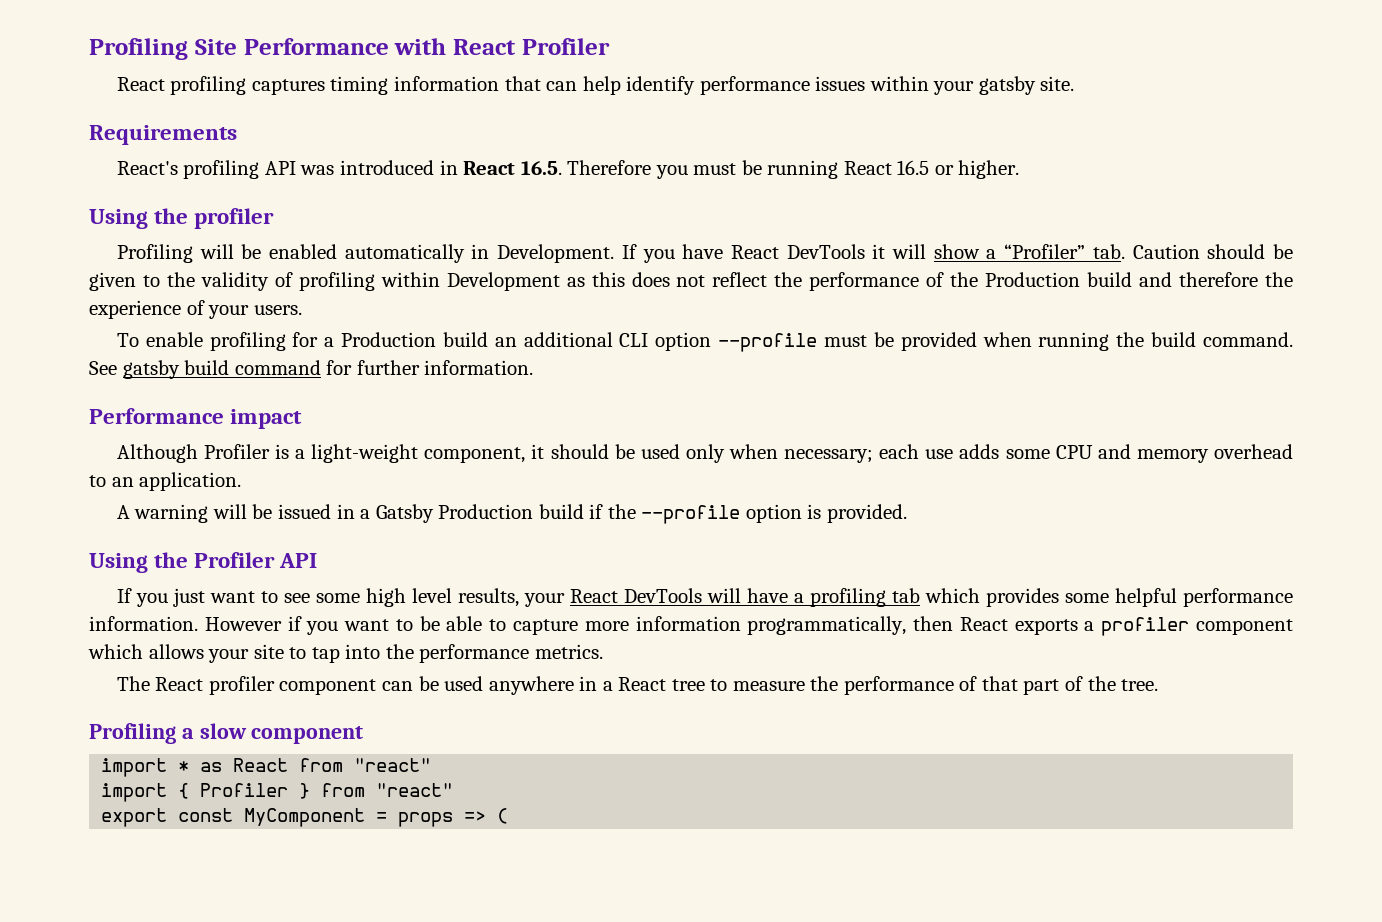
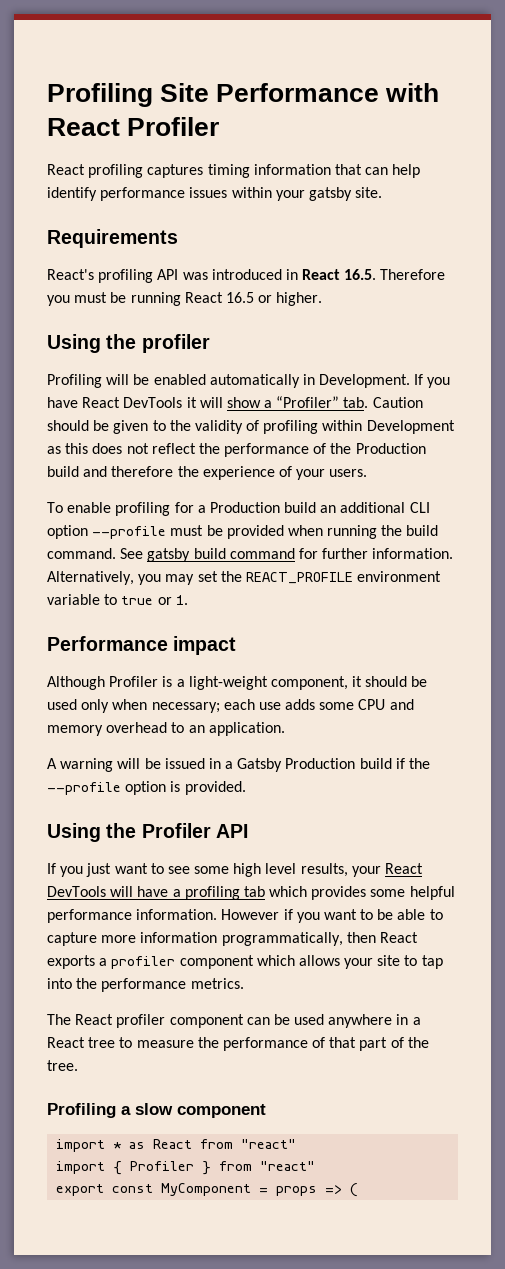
+ Alternatively, you may set the REACT_PROFILE environment variable to true or 1.

